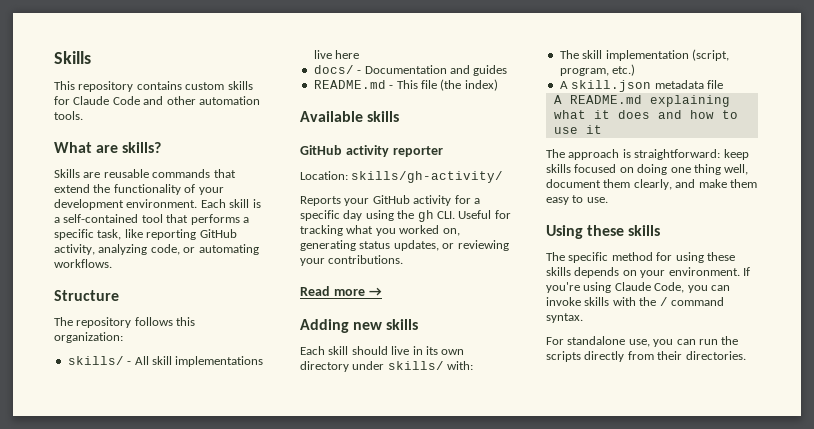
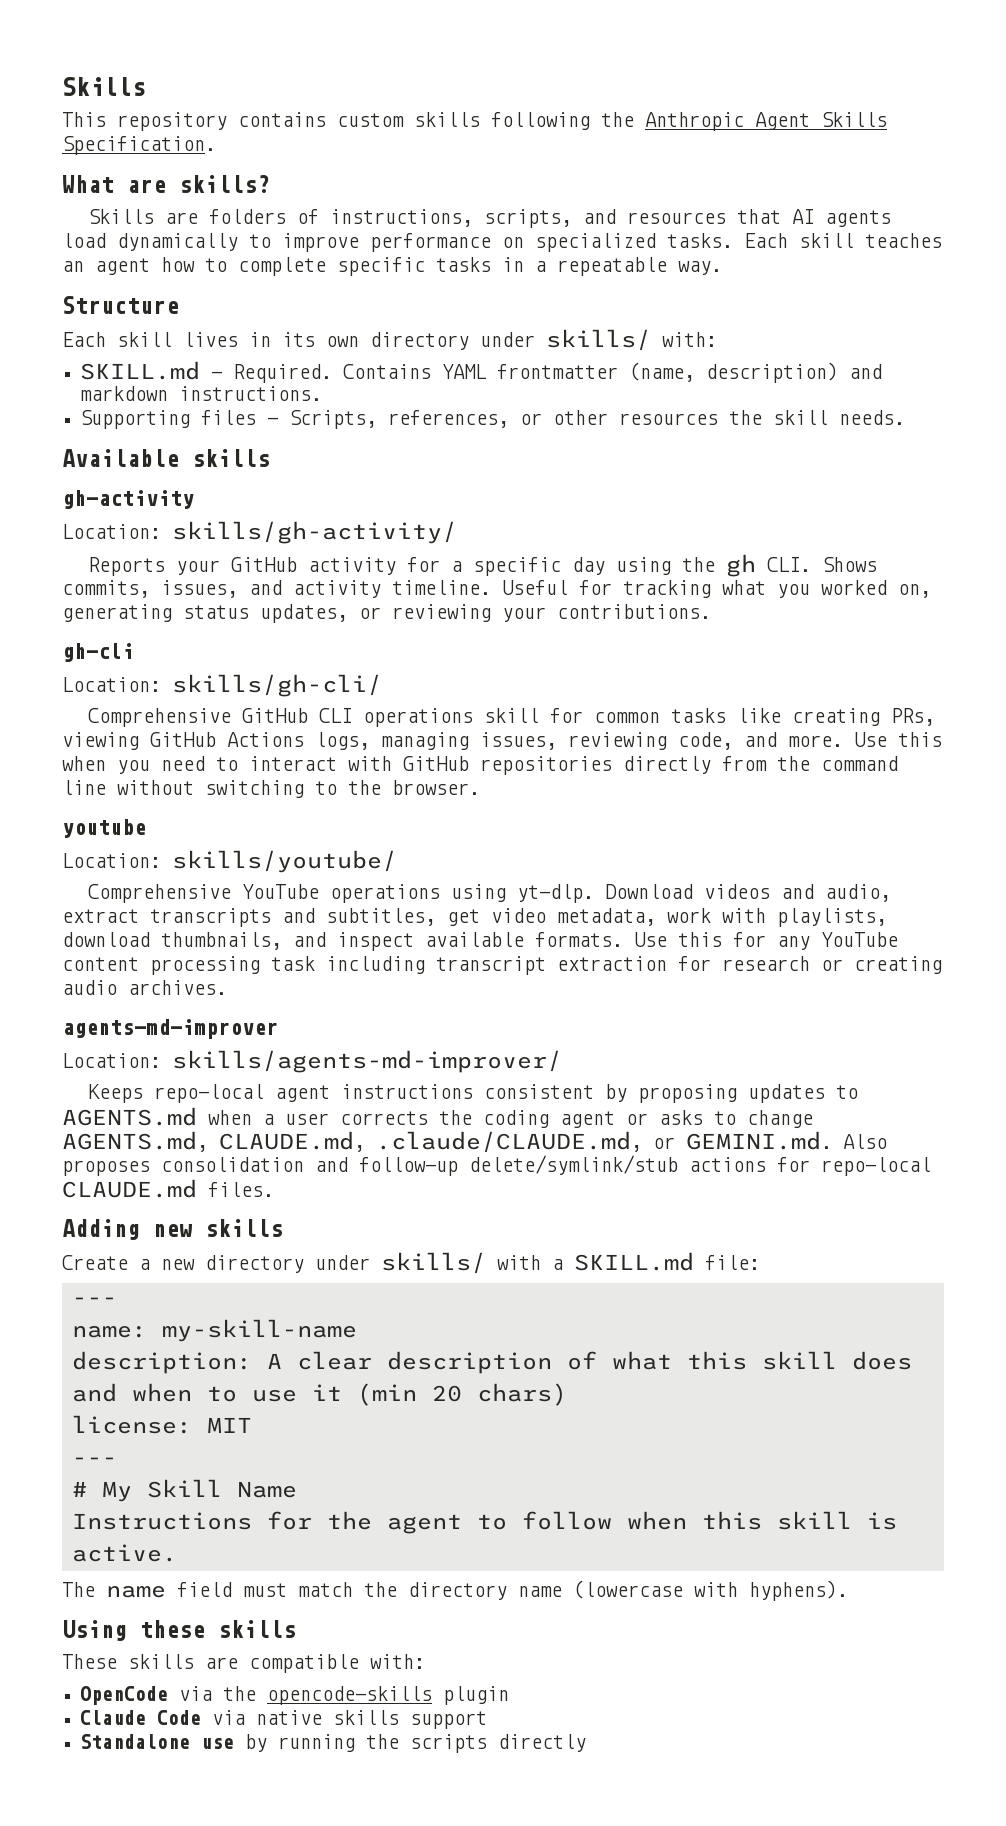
- This repository contains custom skills for Claude Code and other automation tools.
+ This repository contains custom skills following the Anthropic Agent Skills Specification.
- Skills are reusable commands that extend the functionality of your development environment. Each skill is a self-contained tool that performs a specific task, like reporting GitHub activity, analyzing code, or automating workflows.
+ Skills are folders of instructions, scripts, and resources that AI agents load dynamically to improve performance on specialized tasks. Each skill teaches an agent how to complete specific tasks in a repeatable way.
  Structure
- The repository follows this organization:
- skills/ - All skill implementations live here
- docs/ - Documentation and guides
- README.md - This file (the index)
+ Each skill lives in its own directory under skills/ with:
+ SKILL.md - Required. Contains YAML frontmatter (name, description) and markdown instructions.
+ Supporting files - Scripts, references, or other resources the skill needs.
- GitHub activity reporter
+ gh-activity
- Reports your GitHub activity for a specific day using the gh CLI. Useful for tracking what you worked on, generating status updates, or reviewing your contributions.
+ Reports your GitHub activity for a specific day using the gh CLI. Shows commits, issues, and activity timeline. Useful for tracking what you worked on, generating status updates, or reviewing your contributions.
- Read more →
+ gh-cli
+ Location: skills/gh-cli/
+ Comprehensive GitHub CLI operations skill for common tasks like creating PRs, viewing GitHub Actions logs, managing issues, reviewing code, and more. Use this when you need to interact with GitHub repositories directly from the command line without switching to the browser.
+ youtube
+ Location: skills/youtube/
+ Comprehensive YouTube operations using yt-dlp. Download videos and audio, extract transcripts and subtitles, get video metadata, work with playlists, download thumbnails, and inspect available formats. Use this for any YouTube content processing task including transcript extraction for research or creating audio archives.
+ agents-md-improver
+ Location: skills/agents-md-improver/
+ Keeps repo-local agent instructions consistent by proposing updates to AGENTS.md when a user corrects the coding agent or asks to change AGENTS.md, CLAUDE.md, .claude/CLAUDE.md, or GEMINI.md. Also proposes consolidation and follow-up delete/symlink/stub actions for repo-local CLAUDE.md files.
  Adding new skills
- Each skill should live in its own directory under skills/ with:
- The skill implementation (script, program, etc.)
- A skill.json metadata file
- A README.md explaining what it does and how to use it
- The approach is straightforward: keep skills focused on doing one thing well, document them clearly, and make them easy to use.
+ Create a new directory under skills/ with a SKILL.md file:
+ ---
+ name: my-skill-name
+ description: A clear description of what this skill does and when to use it (min 20 chars)
+ license: MIT
+ ---
+ # My Skill Name
+ Instructions for the agent to follow when this skill is active.
+ The name field must match the directory name (lowercase with hyphens).
  Using these skills
- The specific method for using these skills depends on your environment. If you're using Claude Code, you can invoke skills with the / command syntax.
- For standalone use, you can run the scripts directly from their directories.
+ These skills are compatible with:
+ OpenCode via the opencode-skills plugin
+ Claude Code via native skills support
+ Standalone use by running the scripts directly

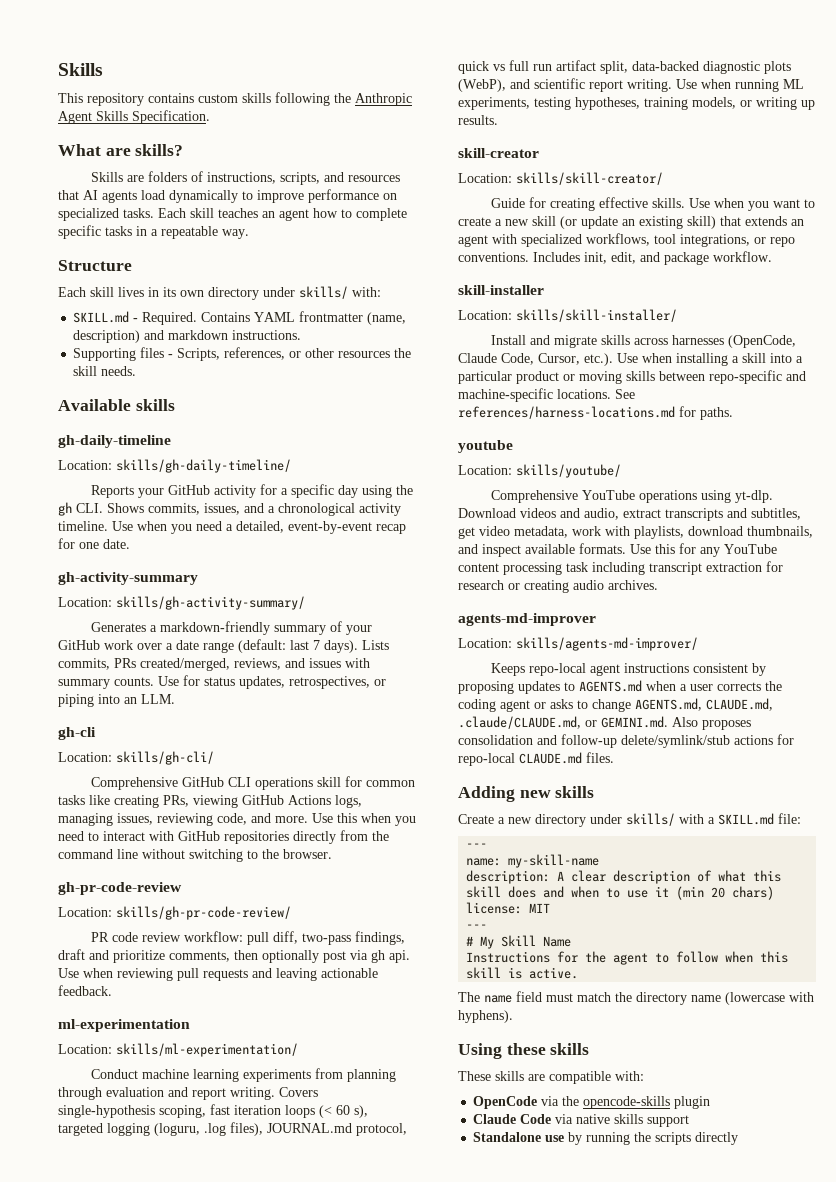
- gh-activity
- Location: skills/gh-activity/
+ gh-daily-timeline
+ Location: skills/gh-daily-timeline/
- Reports your GitHub activity for a specific day using the gh CLI. Shows commits, issues, and activity timeline. Useful for tracking what you worked on, generating status updates, or reviewing your contributions.
+ Reports your GitHub activity for a specific day using the gh CLI. Shows commits, issues, and a chronological activity timeline. Use when you need a detailed, event-by-event recap for one date.
+ gh-activity-summary
+ Location: skills/gh-activity-summary/
+ Generates a markdown-friendly summary of your GitHub work over a date range (default: last 7 days). Lists commits, PRs created/merged, reviews, and issues with summary counts. Use for status updates, retrospectives, or piping into an LLM.
+ gh-pr-code-review
+ Location: skills/gh-pr-code-review/
+ PR code review workflow: pull diff, two-pass findings, draft and prioritize comments, then optionally post via gh api. Use when reviewing pull requests and leaving actionable feedback.
+ ml-experimentation
+ Location: skills/ml-experimentation/
+ Conduct machine learning experiments from planning through evaluation and report writing. Covers single-hypothesis scoping, fast iteration loops (< 60 s), targeted logging (loguru, .log files), JOURNAL.md protocol, quick vs full run artifact split, data-backed diagnostic plots (WebP), and scientific report writing. Use when running ML experiments, testing hypotheses, training models, or writing up results.
+ skill-creator
+ Location: skills/skill-creator/
+ Guide for creating effective skills. Use when you want to create a new skill (or update an existing skill) that extends an agent with specialized workflows, tool integrations, or repo conventions. Includes init, edit, and package workflow.
+ skill-installer
+ Location: skills/skill-installer/
+ Install and migrate skills across harnesses (OpenCode, Claude Code, Cursor, etc.). Use when installing a skill into a particular product or moving skills between repo-specific and machine-specific locations. See references/harness-locations.md for paths.

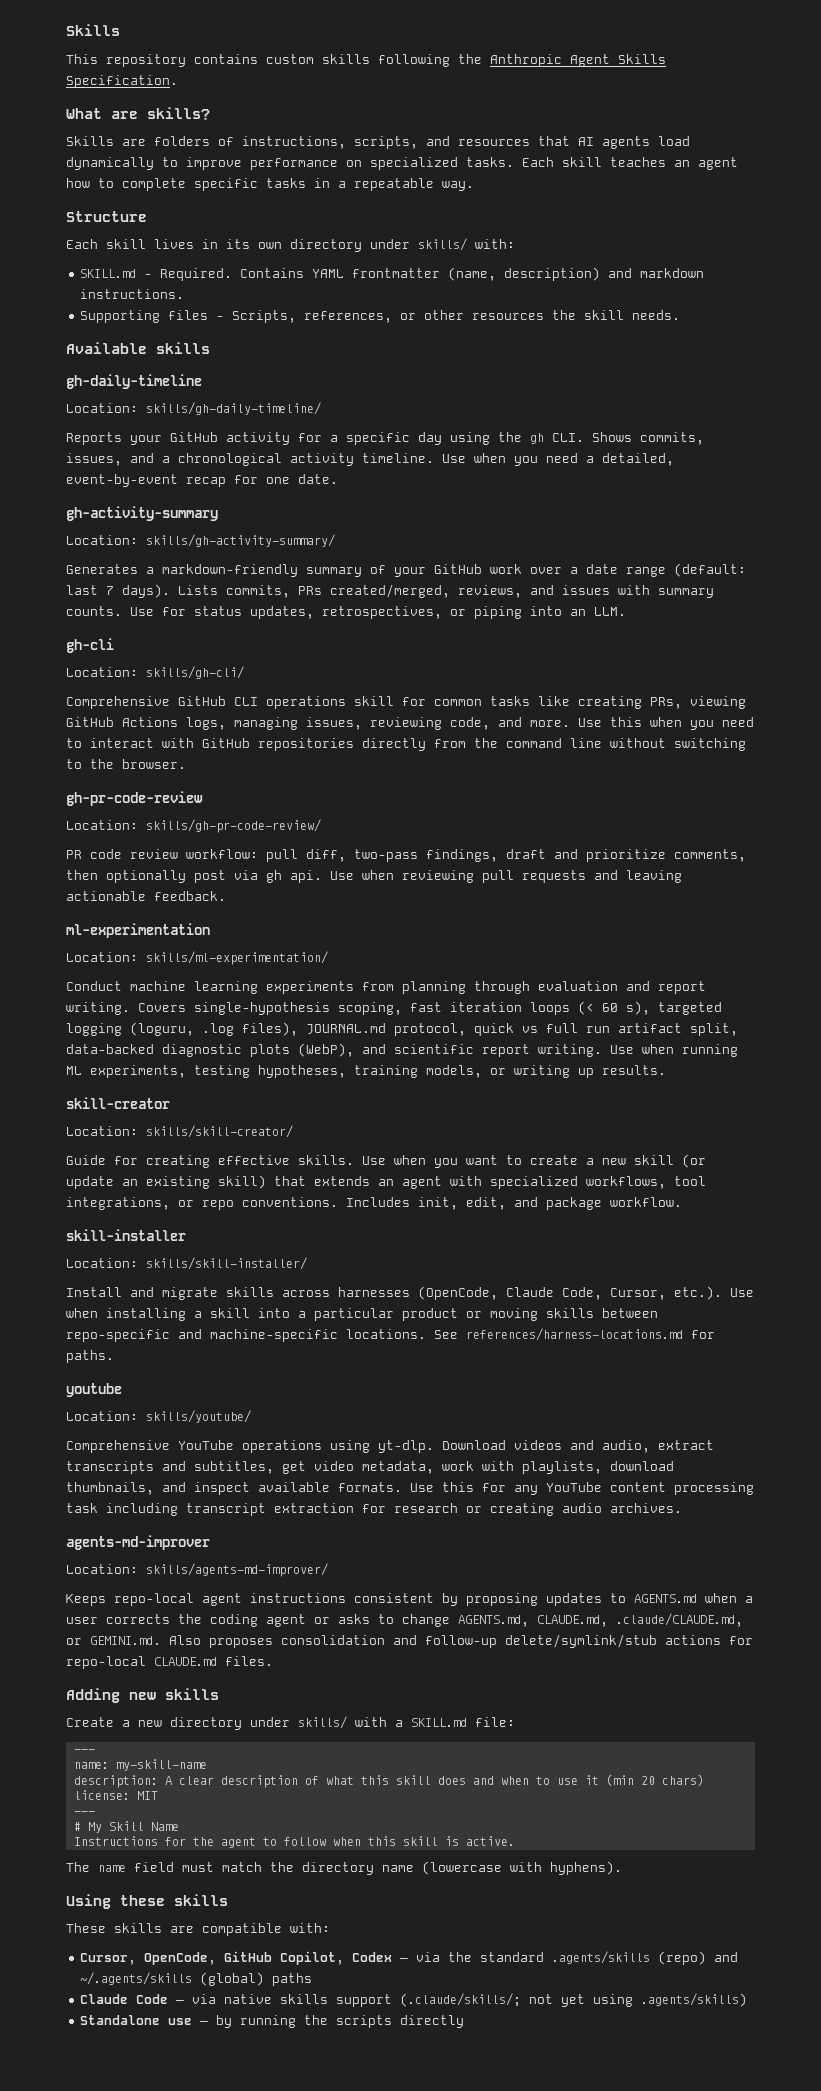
- OpenCode via the opencode-skills plugin
+ Cursor, OpenCode, GitHub Copilot, Codex — via the standard .agents/skills (repo) and ~/.agents/skills (global) paths
- Claude Code via native skills support
+ Claude Code — via native skills support (.claude/skills/; not yet using .agents/skills)
- Standalone use by running the scripts directly
+ Standalone use — by running the scripts directly

